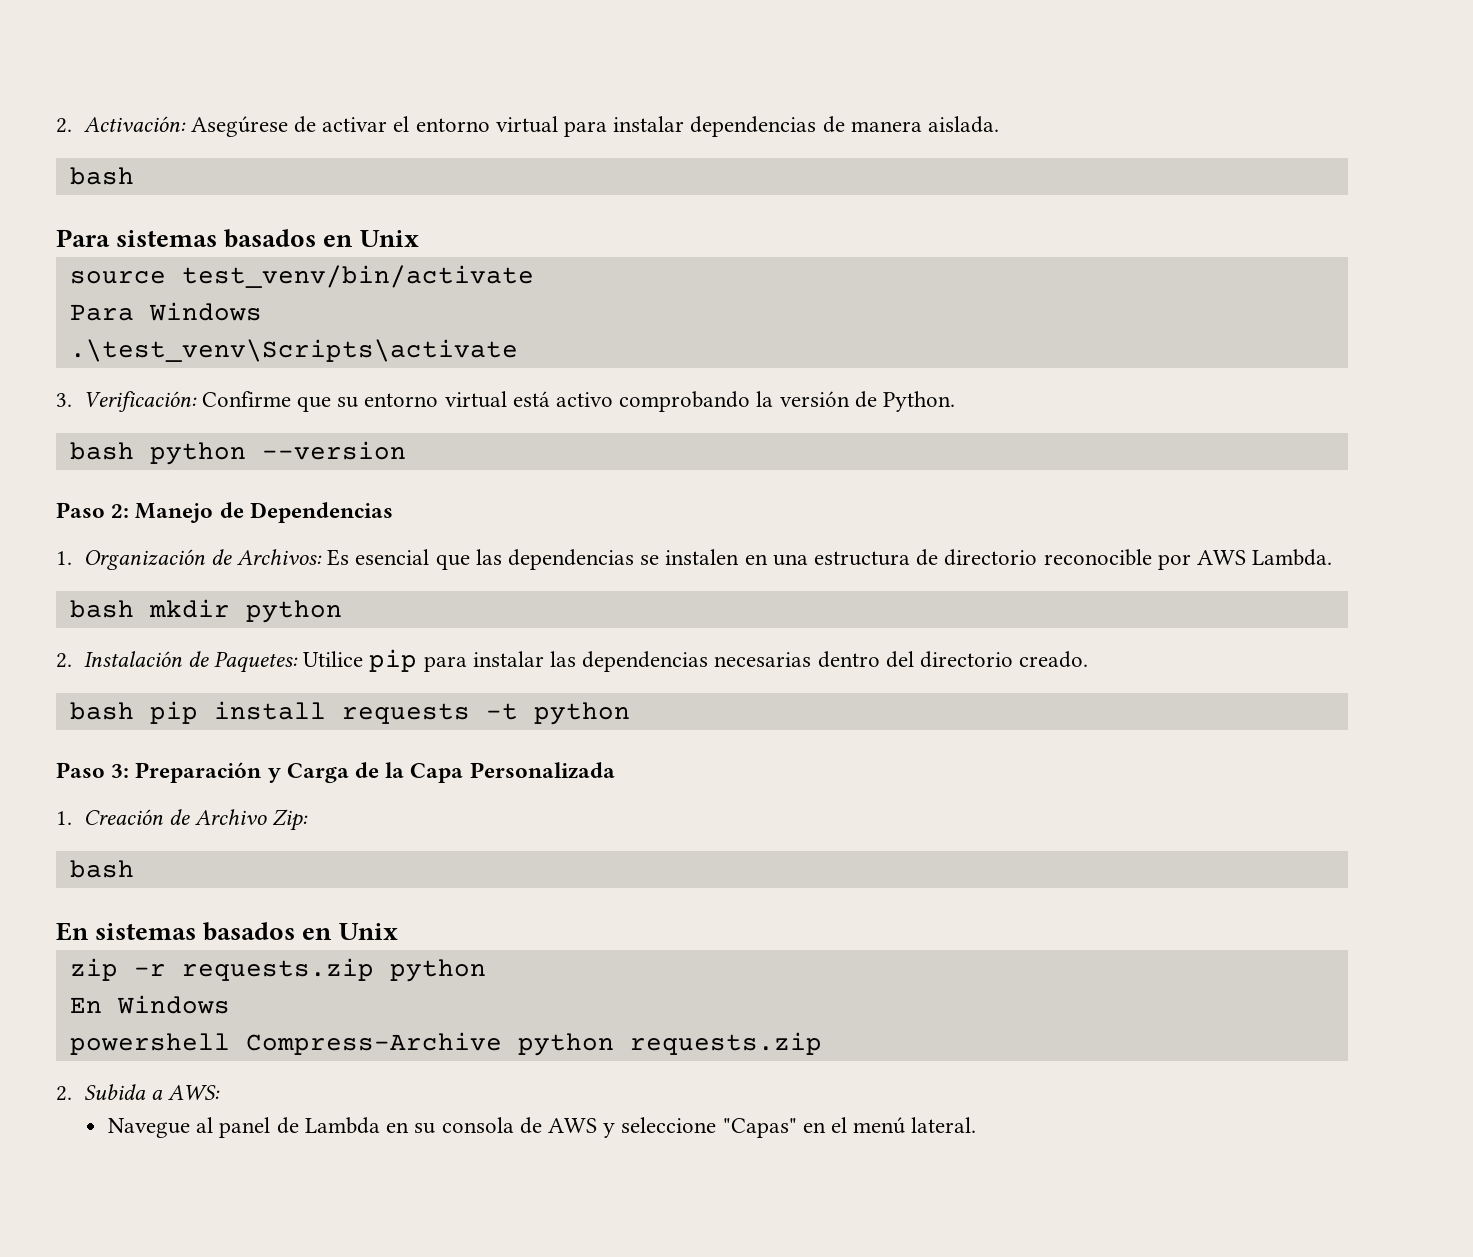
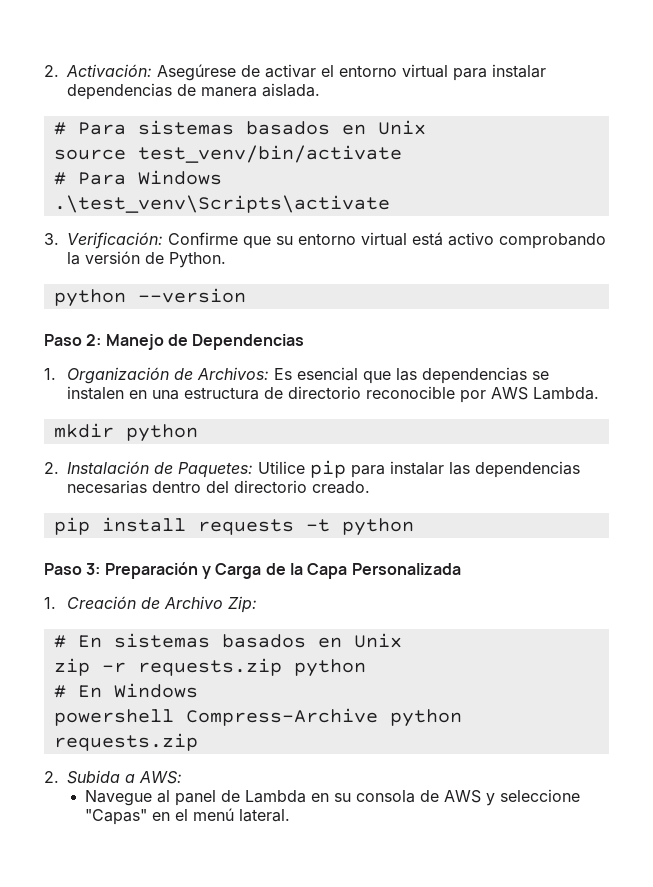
  2. Activación: Asegúrese de activar el entorno virtual para instalar dependencias de manera aislada.
- bash
- Para sistemas basados en Unix
+ # Para sistemas basados en Unix
- Para Windows
+ # Para Windows
- bash python --version
+ python --version
- bash mkdir python
+ mkdir python
- bash pip install requests -t python
+ pip install requests -t python
  1. Creación de Archivo Zip:
- bash
- En sistemas basados en Unix
+ # En sistemas basados en Unix
- En Windows
+ # En Windows

